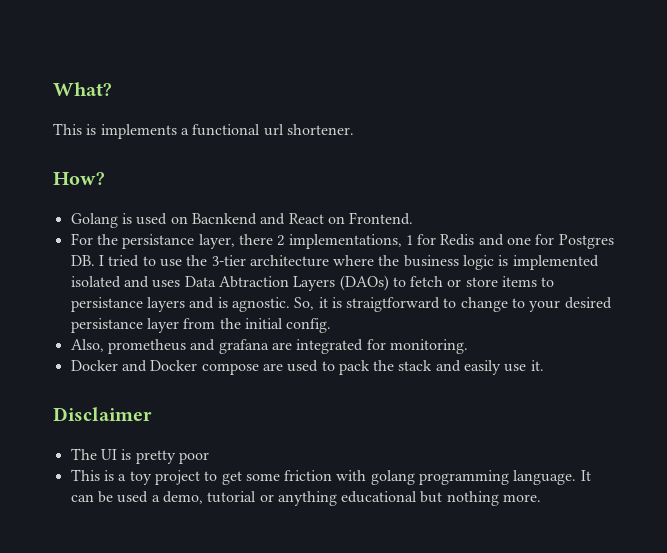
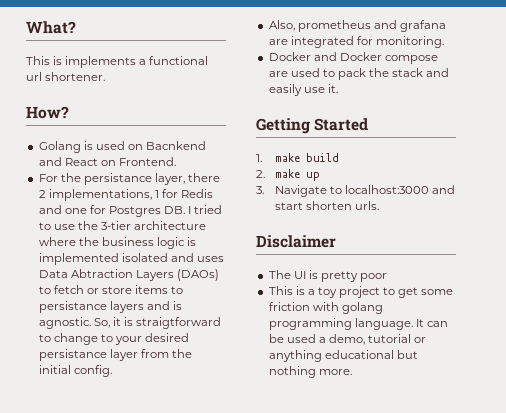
+ Getting Started
+ 1. make build
+ 2. make up
+ 3. Navigate to localhost:3000 and start shorten urls.

